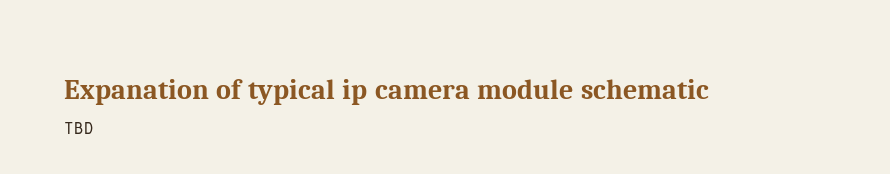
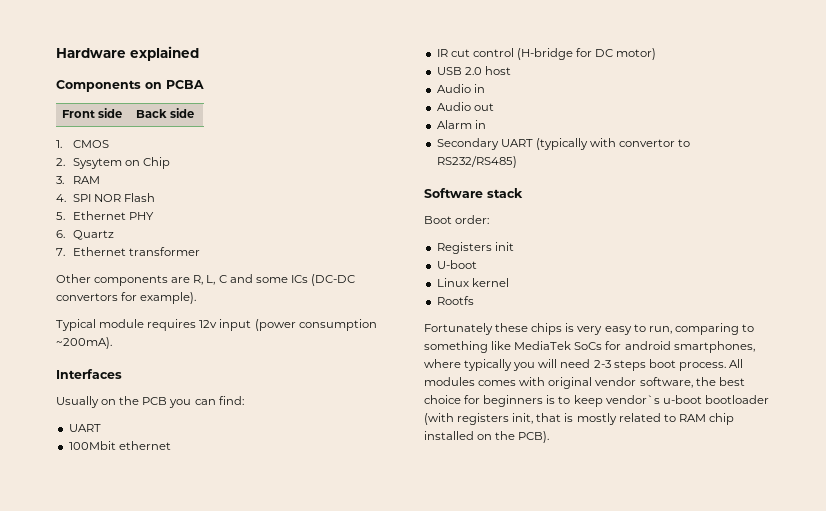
- Expanation of typical ip camera module schematic
- TBD
+ Hardware explained
+ Components on PCBA
+ Front side | Back side
+ 1. CMOS
+ 2. Sysytem on Chip
+ 3. RAM
+ 4. SPI NOR Flash
+ 5. Ethernet PHY
+ 6. Quartz
+ 7. Ethernet transformer
+ Other components are R, L, C and some ICs (DC-DC convertors for example).
+ Typical module requires 12v input (power consumption ~200mA).
+ Interfaces
+ Usually on the PCB you can find:
+ UART
+ 100Mbit ethernet
+ IR cut control (H-bridge for DC motor)
+ USB 2.0 host
+ Audio in
+ Audio out
+ Alarm in
+ Secondary UART (typically with convertor to RS232/RS485)
+ Software stack
+ Boot order:
+ Registers init
+ U-boot
+ Linux kernel
+ Rootfs
+ Fortunately these chips is very easy to run, comparing to something like MediaTek SoCs for android smartphones, where typically you will need 2-3 steps boot process. All modules comes with original vendor software, the best choice for beginners is to keep vendor`s u-boot bootloader (with registers init, that is mostly related to RAM chip installed on the PCB).

